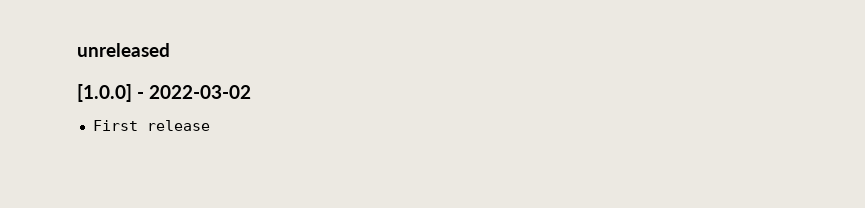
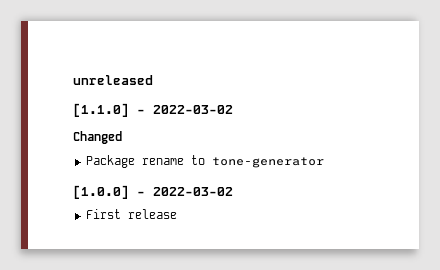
+ [1.1.0] - 2022-03-02
+ Changed
+ Package rename to tone-generator

